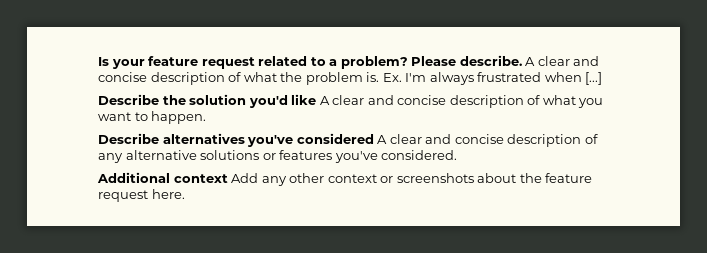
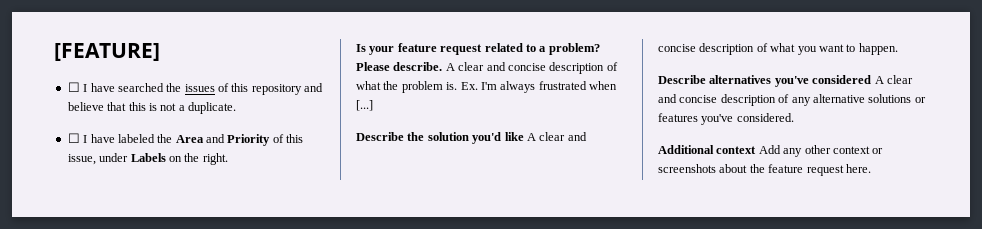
+ [FEATURE]
+ ☐ I have searched the issues of this repository and believe that this is not a duplicate.
+ ☐ I have labeled the Area and Priority of this issue, under Labels on the right.

